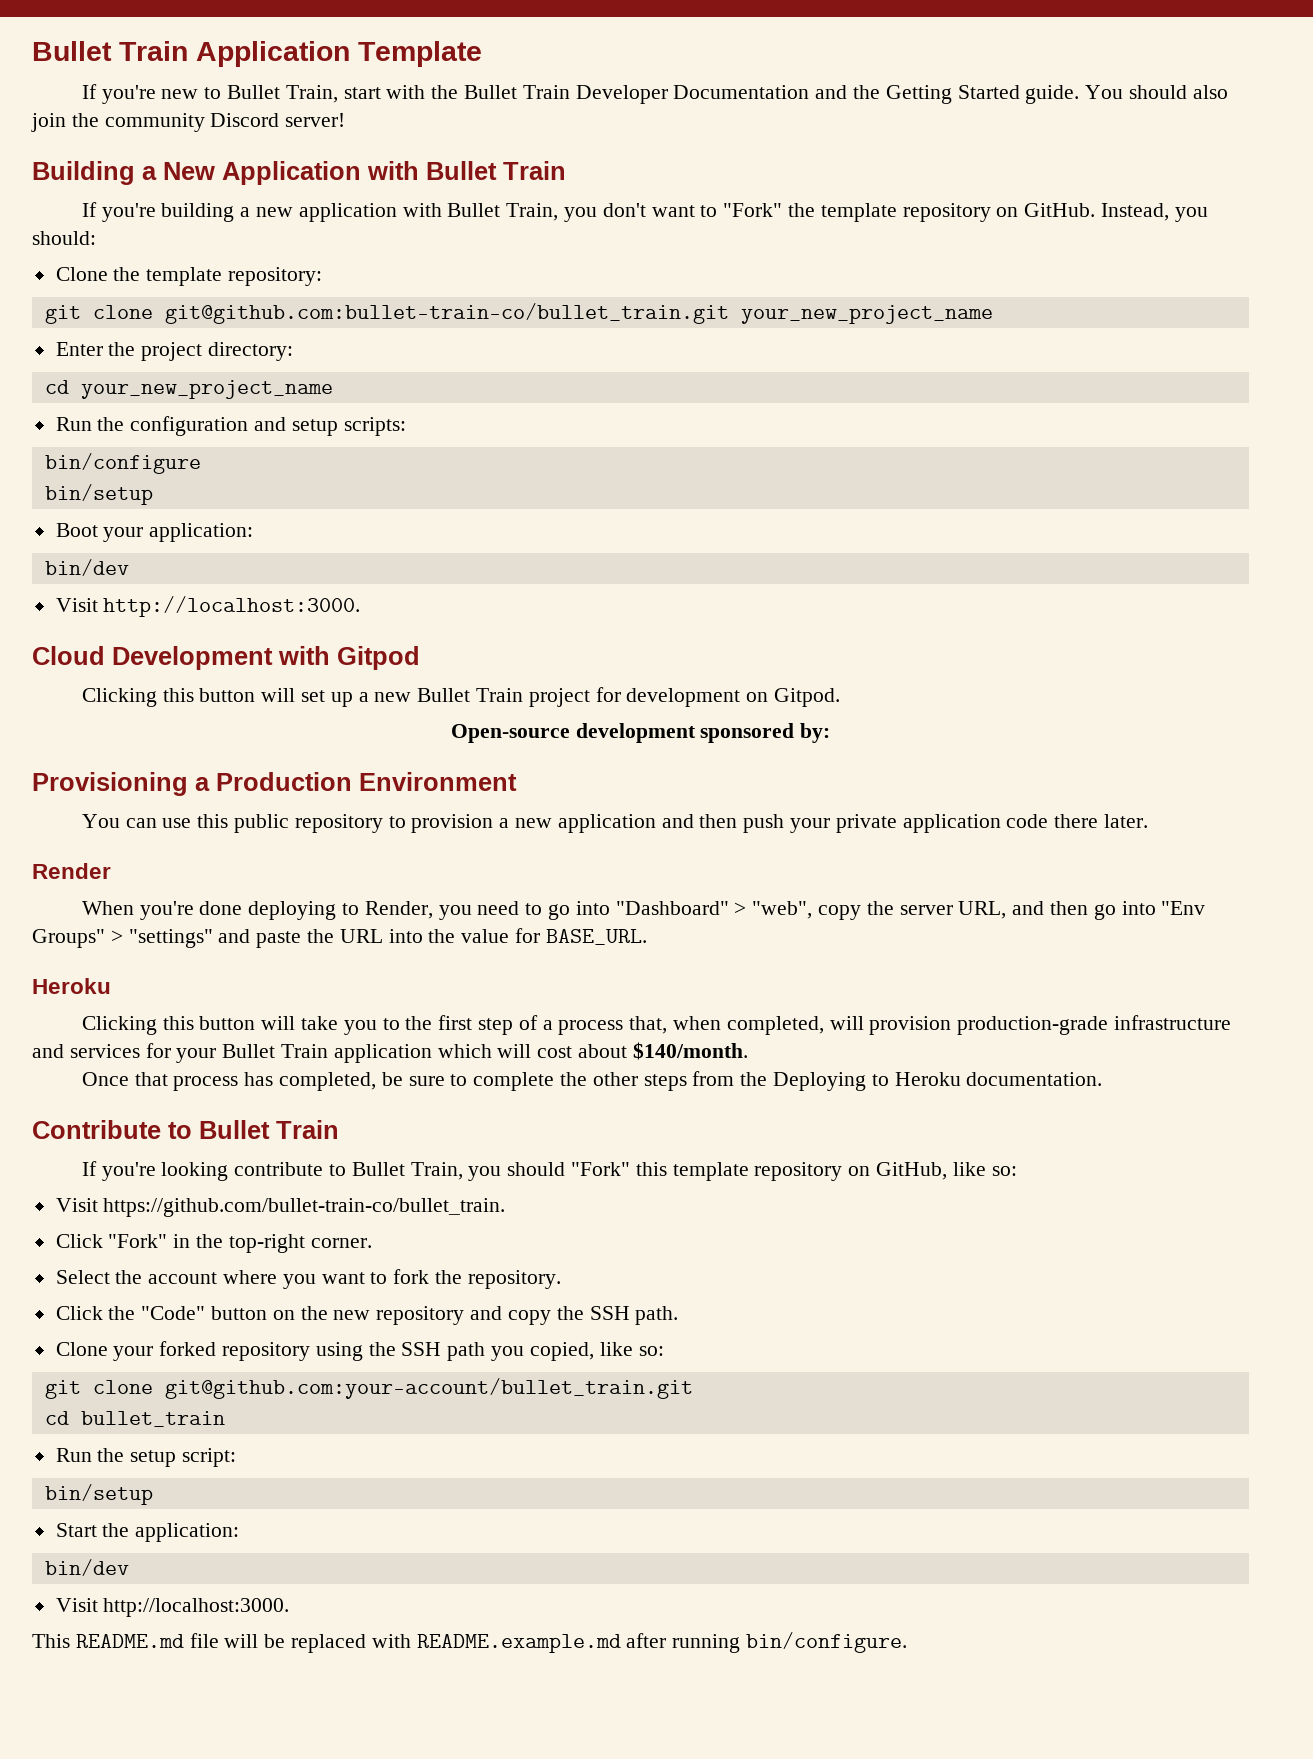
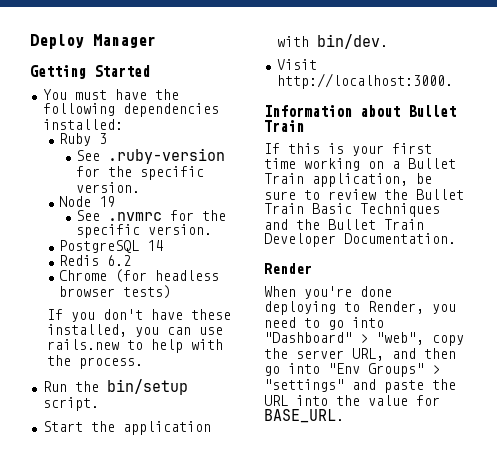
- Bullet Train Application Template
- If you're new to Bullet Train, start with the Bullet Train Developer Documentation and the Getting Started guide. You should also join the community Discord server!
- Building a New Application with Bullet Train
- If you're building a new application with Bullet Train, you don't want to "Fork" the template repository on GitHub. Instead, you should:
- Clone the template repository:
- git clone git@github.com:bullet-train-co/bullet_train.git your_new_project_name
- Enter the project directory:
- cd your_new_project_name
- Run the configuration and setup scripts:
- bin/configure
- bin/setup
- Boot your application:
- bin/dev
+ Deploy Manager
+ Getting Started
+ You must have the following dependencies installed:
+ Ruby 3
+ See .ruby-version for the specific version.
+ Node 19
+ See .nvmrc for the specific version.
+ PostgreSQL 14
+ Redis 6.2
+ Chrome (for headless browser tests)
+ If you don't have these installed, you can use rails.new to help with the process.
+ Run the bin/setup script.
+ Start the application with bin/dev.
  Visit http://localhost:3000.
- Cloud Development with Gitpod
- Clicking this button will set up a new Bullet Train project for development on Gitpod.
- Open-source development sponsored by:
- Provisioning a Production Environment
- You can use this public repository to provision a new application and then push your private application code there later.
+ Information about Bullet Train
+ If this is your first time working on a Bullet Train application, be sure to review the Bullet Train Basic Techniques and the Bullet Train Developer Documentation.
  When you're done deploying to Render, you need to go into "Dashboard" > "web", copy the server URL, and then go into "Env Groups" > "settings" and paste the URL into the value for BASE_URL.
- Heroku
- Clicking this button will take you to the first step of a process that, when completed, will provision production-grade infrastructure and services for your Bullet Train application which will cost about $140/month.
- Once that process has completed, be sure to complete the other steps from the Deploying to Heroku documentation.
- Contribute to Bullet Train
- If you're looking contribute to Bullet Train, you should "Fork" this template repository on GitHub, like so:
- Visit https://github.com/bullet-train-co/bullet_train.
- Click "Fork" in the top-right corner.
- Select the account where you want to fork the repository.
- Click the "Code" button on the new repository and copy the SSH path.
- Clone your forked repository using the SSH path you copied, like so:
- git clone git@github.com:your-account/bullet_train.git
- cd bullet_train
- Run the setup script:
- bin/setup
- Start the application:
- bin/dev
- Visit http://localhost:3000.
- This README.md file will be replaced with README.example.md after running bin/configure.

